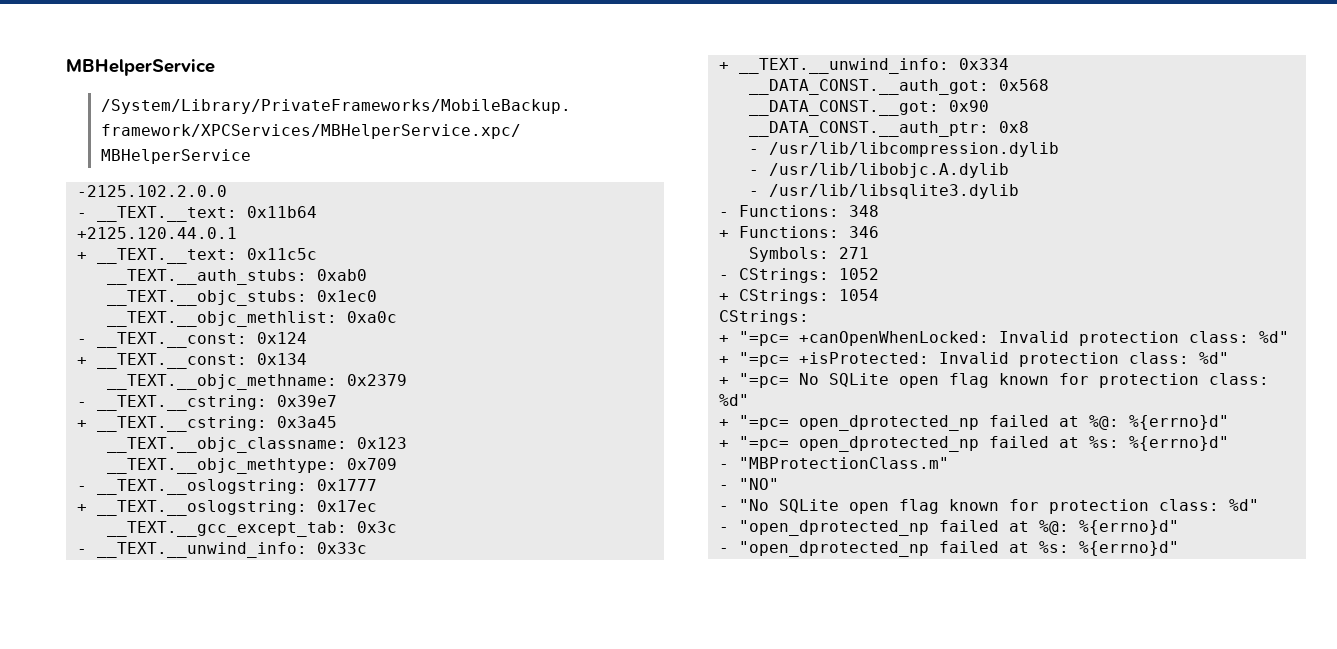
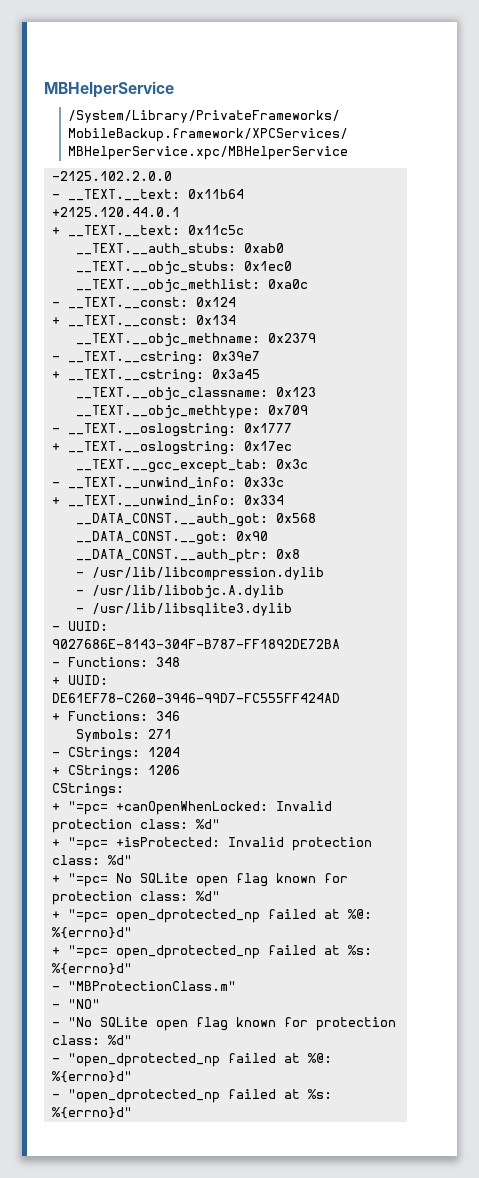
+ - UUID: 9027686E-8143-304F-B787-FF1892DE72BA
+ + UUID: DE61EF78-C260-3946-99D7-FC555FF424AD
- - CStrings: 1052
+ - CStrings: 1204
- + CStrings: 1054
+ + CStrings: 1206

